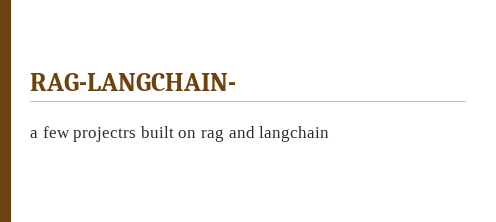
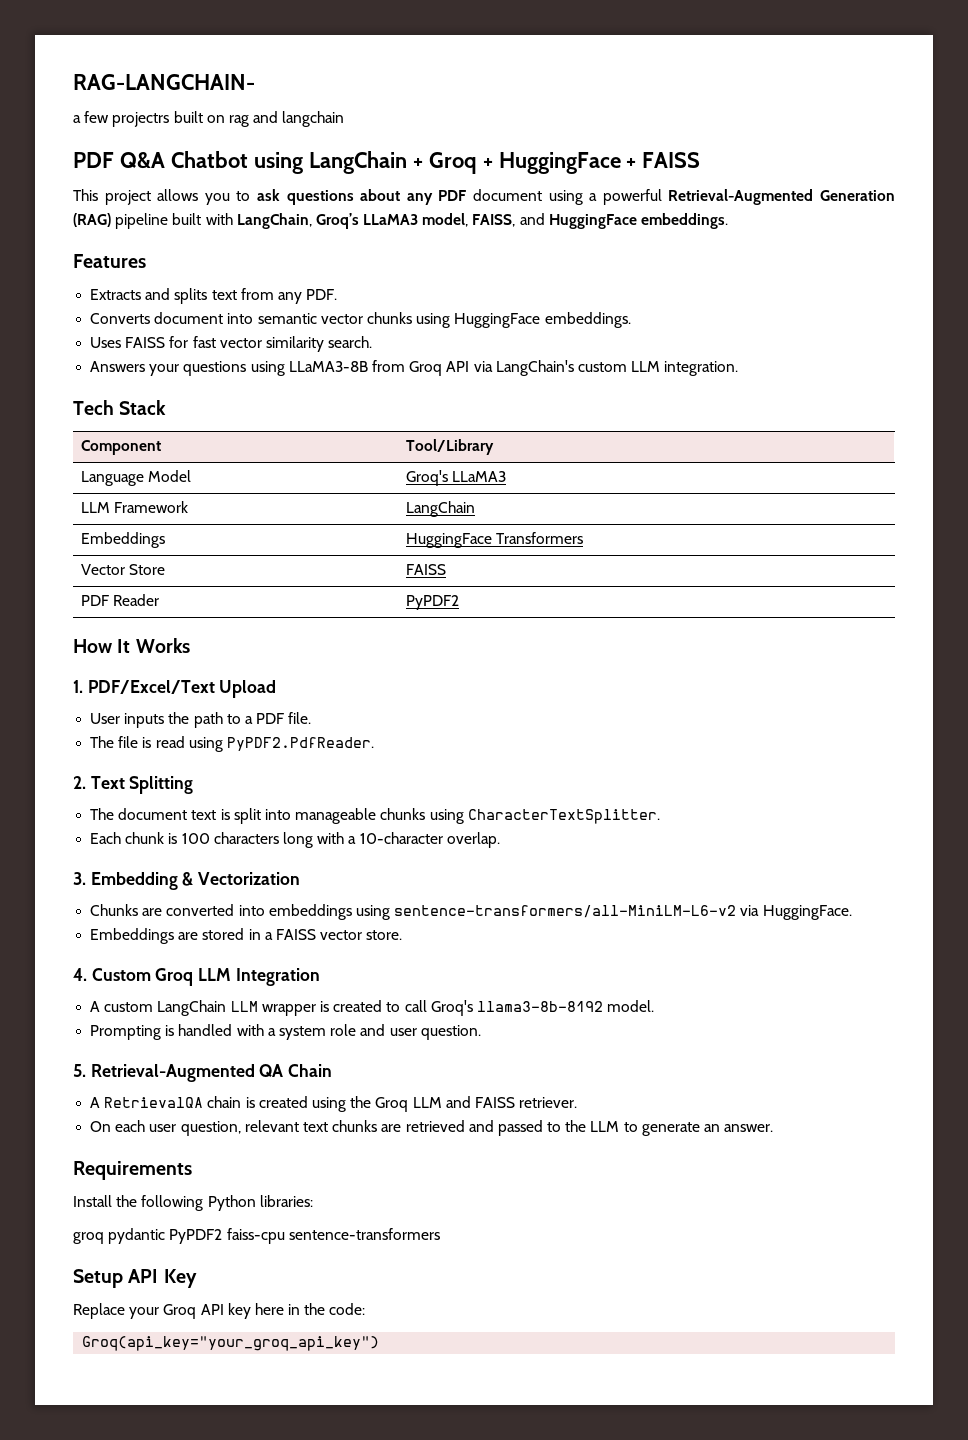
+ PDF Q&A Chatbot using LangChain + Groq + HuggingFace + FAISS
+ This project allows you to ask questions about any PDF document using a powerful Retrieval-Augmented Generation (RAG) pipeline built with LangChain, Groq’s LLaMA3 model, FAISS, and HuggingFace embeddings.
+ Features
+ Extracts and splits text from any PDF.
+ Converts document into semantic vector chunks using HuggingFace embeddings.
+ Uses FAISS for fast vector similarity search.
+ Answers your questions using LLaMA3-8B from Groq API via LangChain's custom LLM integration.
+ Tech Stack
+ Component | Tool/Library
+ Language Model | Groq's LLaMA3
+ LLM Framework | LangChain
+ Embeddings | HuggingFace Transformers
+ Vector Store | FAISS
+ PDF Reader | PyPDF2
+ How It Works
+ 1. PDF/Excel/Text Upload
+ User inputs the path to a PDF file.
+ The file is read using PyPDF2.PdfReader.
+ 2. Text Splitting
+ The document text is split into manageable chunks using CharacterTextSplitter.
+ Each chunk is 100 characters long with a 10-character overlap.
+ 3. Embedding & Vectorization
+ Chunks are converted into embeddings using sentence-transformers/all-MiniLM-L6-v2 via HuggingFace.
+ Embeddings are stored in a FAISS vector store.
+ 4. Custom Groq LLM Integration
+ A custom LangChain LLM wrapper is created to call Groq's llama3-8b-8192 model.
+ Prompting is handled with a system role and user question.
+ 5. Retrieval-Augmented QA Chain
+ A RetrievalQA chain is created using the Groq LLM and FAISS retriever.
+ On each user question, relevant text chunks are retrieved and passed to the LLM to generate an answer.
+ Requirements
+ Install the following Python libraries:
+ groq pydantic PyPDF2 faiss-cpu sentence-transformers
+ Setup API Key
+ Replace your Groq API key here in the code:
+ Groq(api_key="your_groq_api_key")

